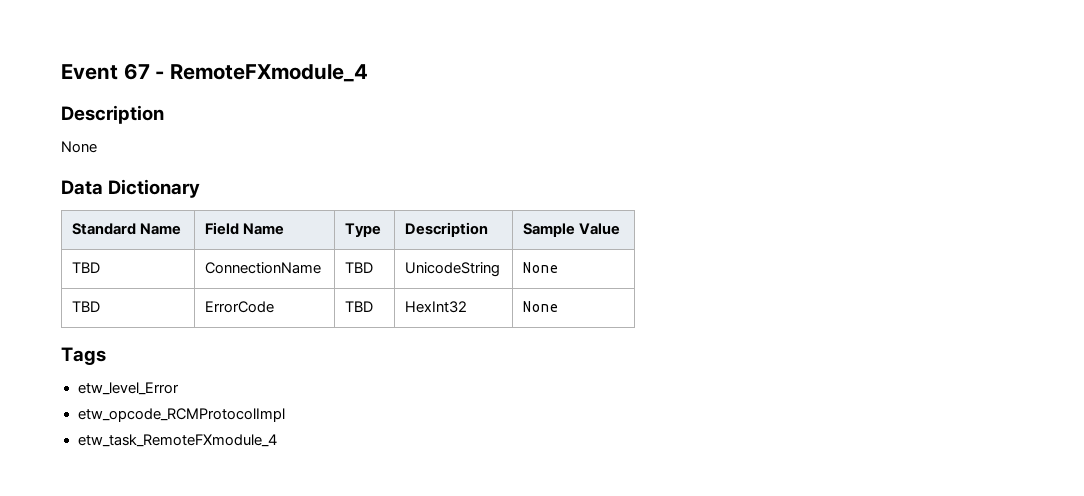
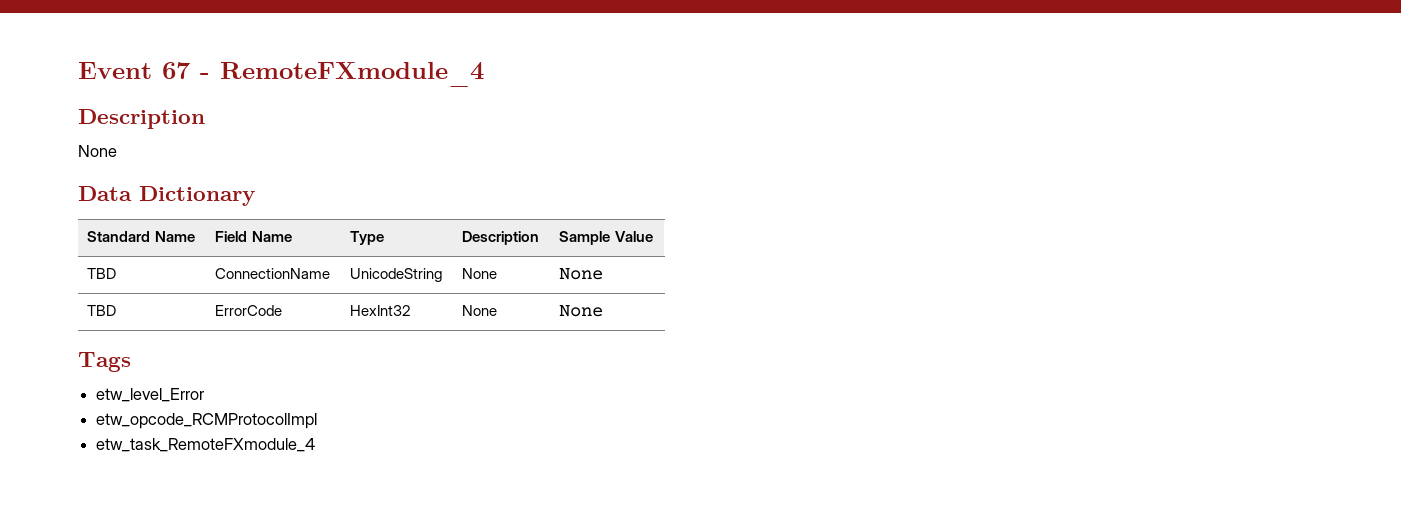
- TBD | ConnectionName | TBD | UnicodeString | None
+ TBD | ConnectionName | UnicodeString | None | None
- TBD | ErrorCode | TBD | HexInt32 | None
+ TBD | ErrorCode | HexInt32 | None | None

